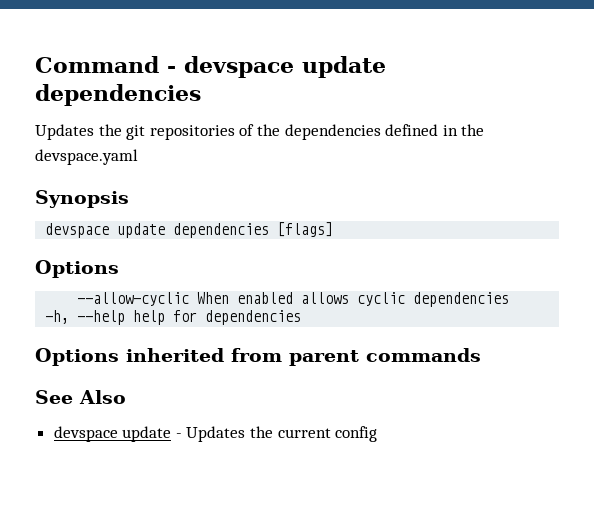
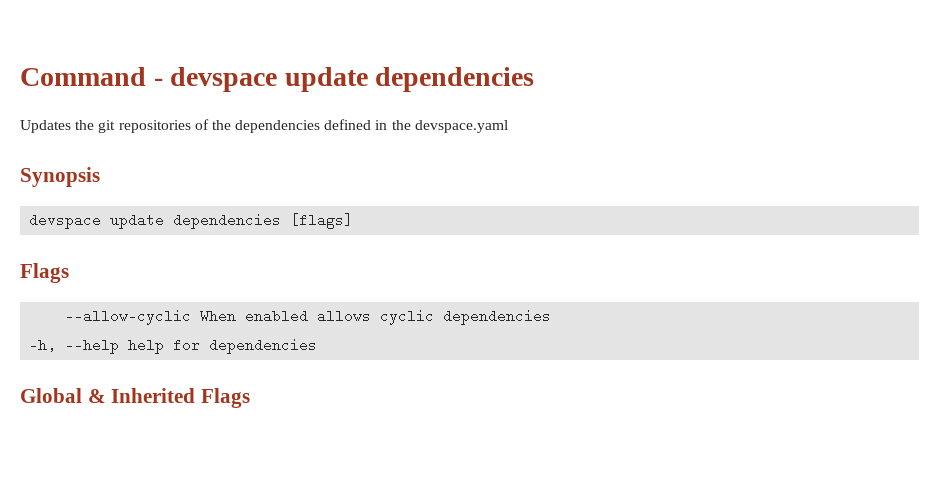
  devspace update dependencies [flags]
- Options
+ Flags
- Options inherited from parent commands
- See Also
- devspace update - Updates the current config
+ Global & Inherited Flags

